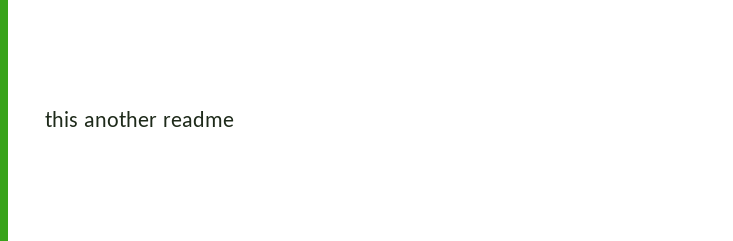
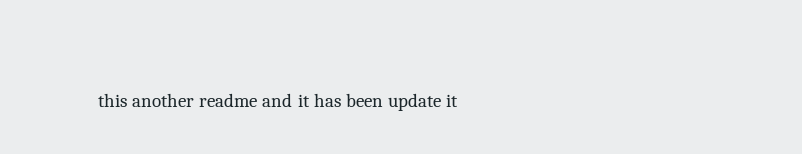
- this another readme
+ this another readme and it has been update it

